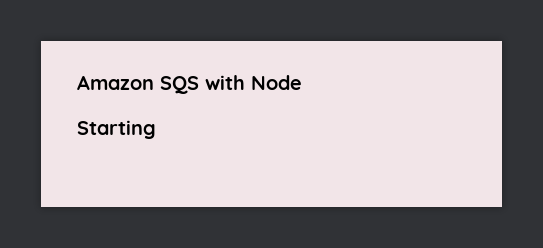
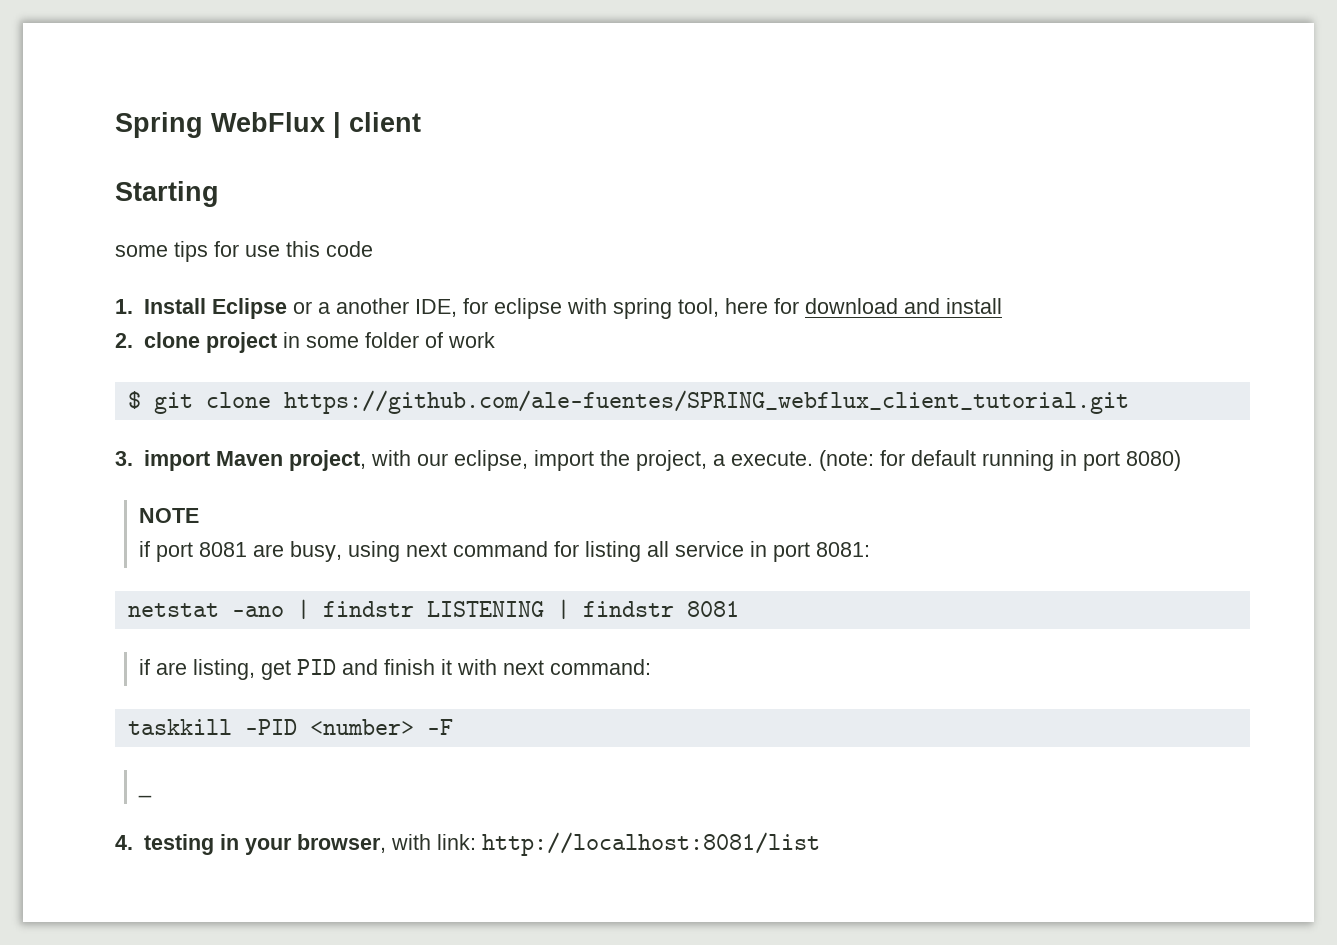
- Amazon SQS with Node
+ Spring WebFlux | client
  Starting
+ some tips for use this code
+ 1. Install Eclipse or a another IDE, for eclipse with spring tool, here for download and install
+ 2. clone project in some folder of work
+ $ git clone https://github.com/ale-fuentes/SPRING_webflux_client_tutorial.git
+ 3. import Maven project, with our eclipse, import the project, a execute. (note: for default running in port 8080)
+ NOTE
+ if port 8081 are busy, using next command for listing all service in port 8081:
+ netstat -ano | findstr LISTENING | findstr 8081
+ if are listing, get PID and finish it with next command:
+ taskkill -PID <number> -F
+ _
+ 4. testing in your browser, with link: http://localhost:8081/list

